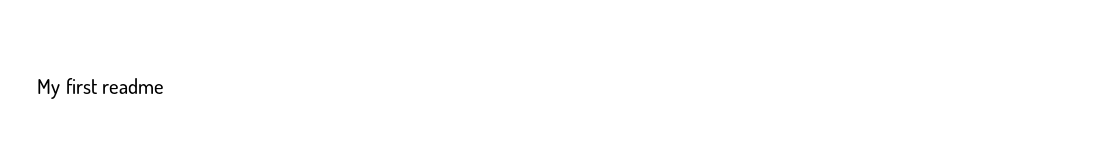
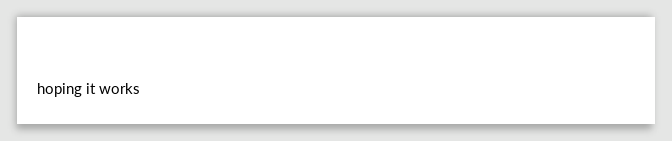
- My first readme
+ hoping it works

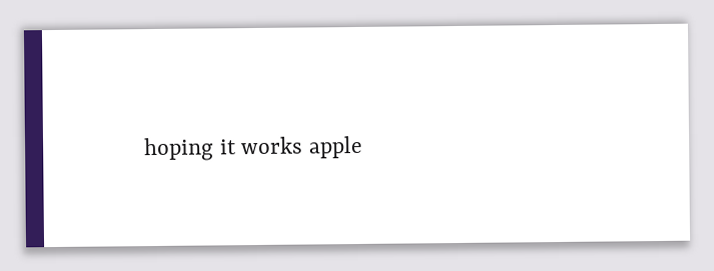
- hoping it works
+ hoping it works apple

